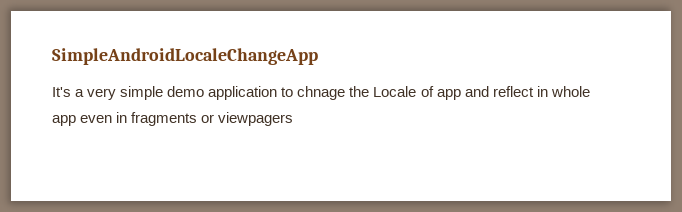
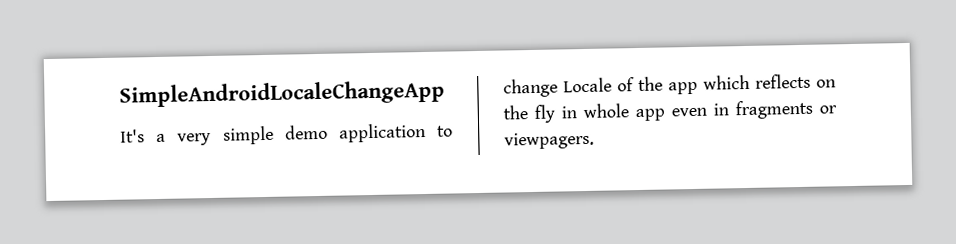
- It's a very simple demo application to chnage the Locale of app and reflect in whole app even in fragments or viewpagers
+ It's a very simple demo application to change Locale of the app which reflects on the fly in whole app even in fragments or viewpagers.

